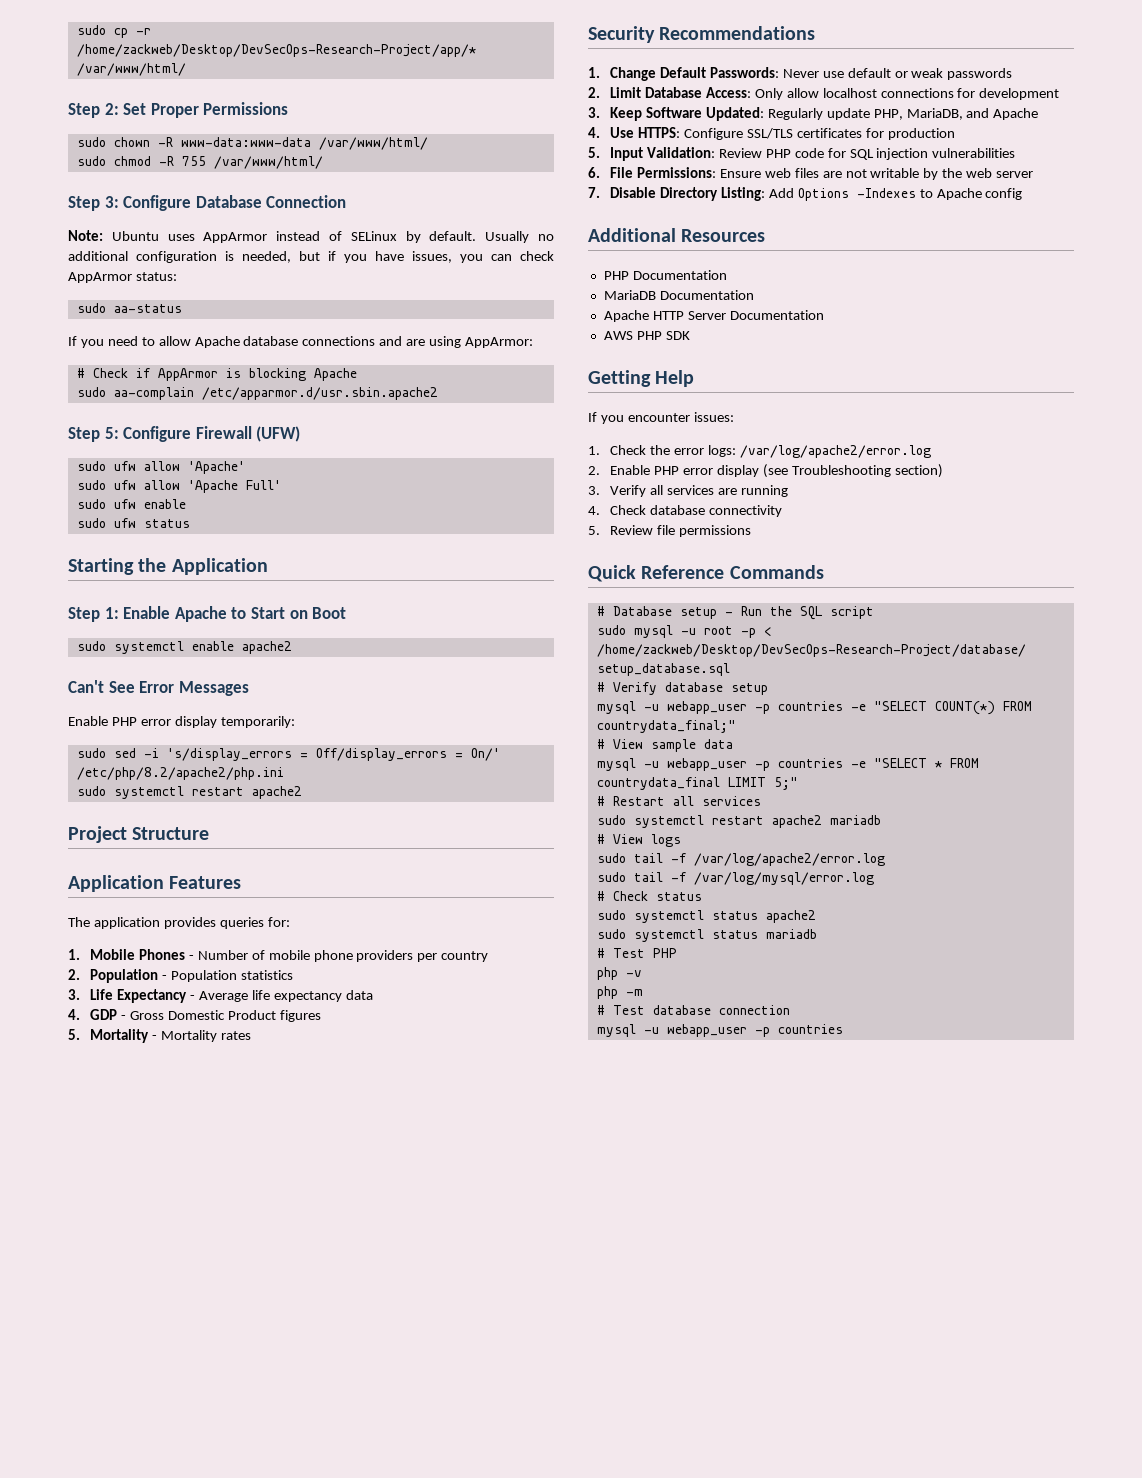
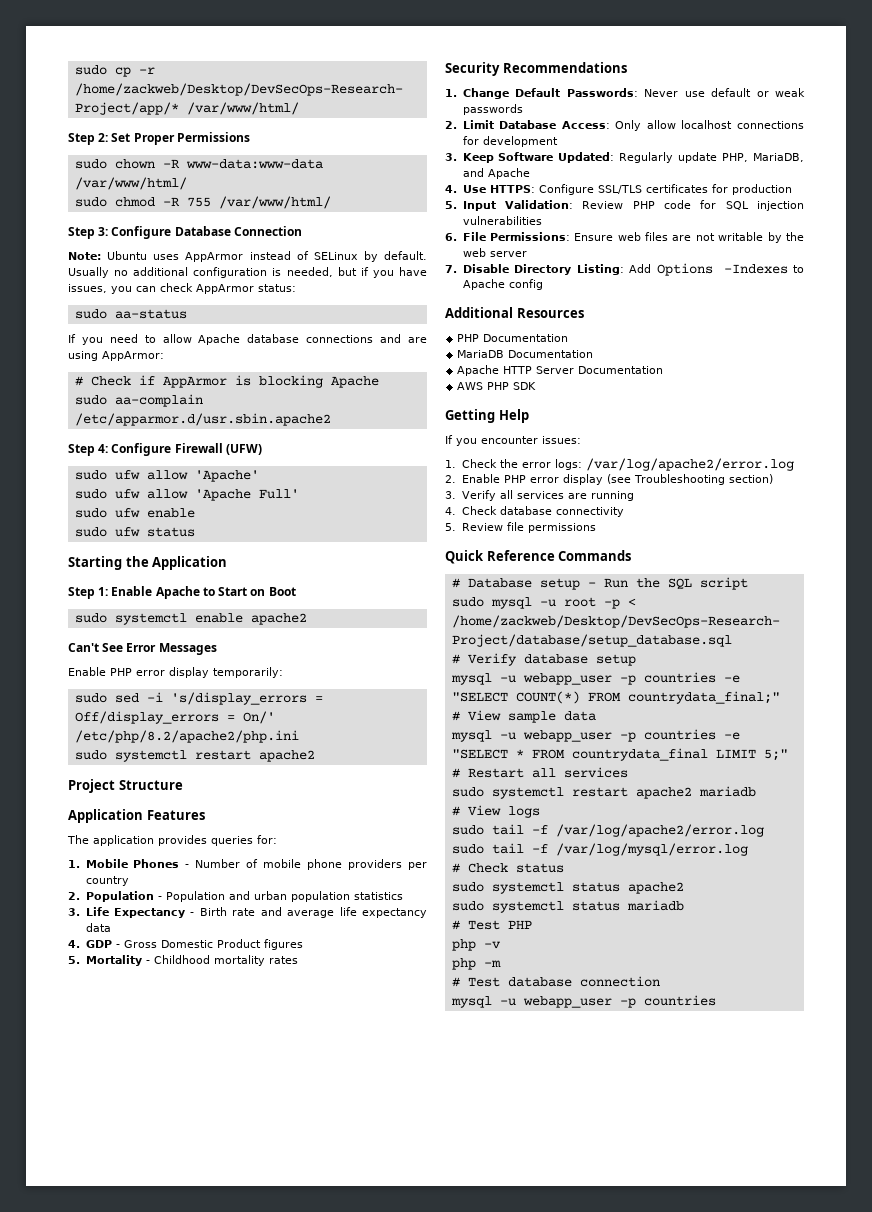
- Step 5: Configure Firewall (UFW)
+ Step 4: Configure Firewall (UFW)
- 2. Population - Population statistics
+ 2. Population - Population and urban population statistics
- 3. Life Expectancy - Average life expectancy data
+ 3. Life Expectancy - Birth rate and average life expectancy data
- 5. Mortality - Mortality rates
+ 5. Mortality - Childhood mortality rates

